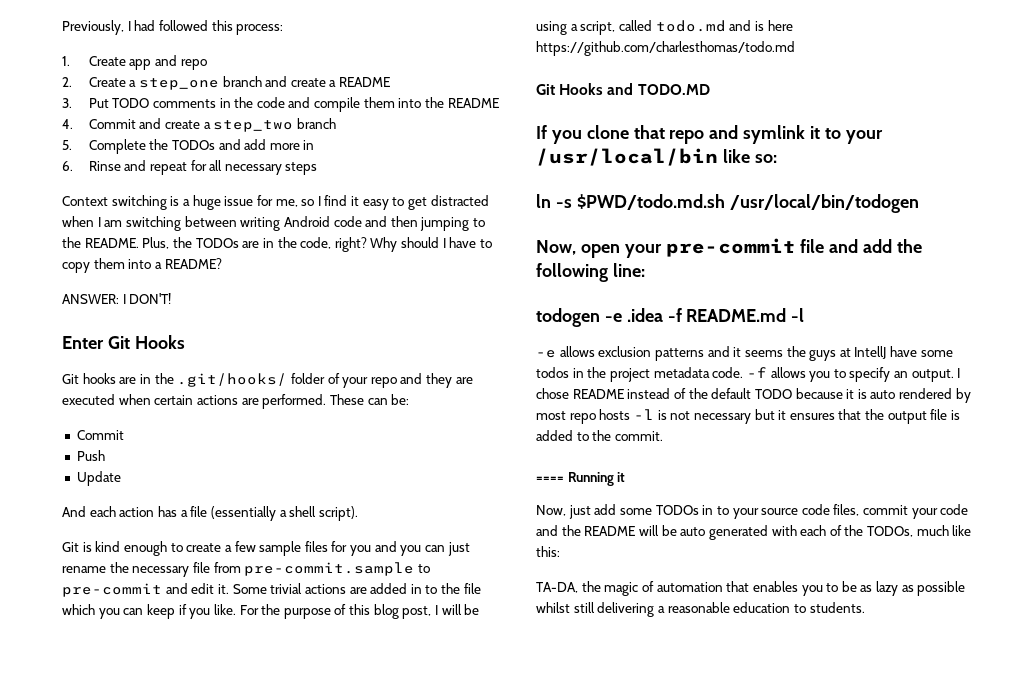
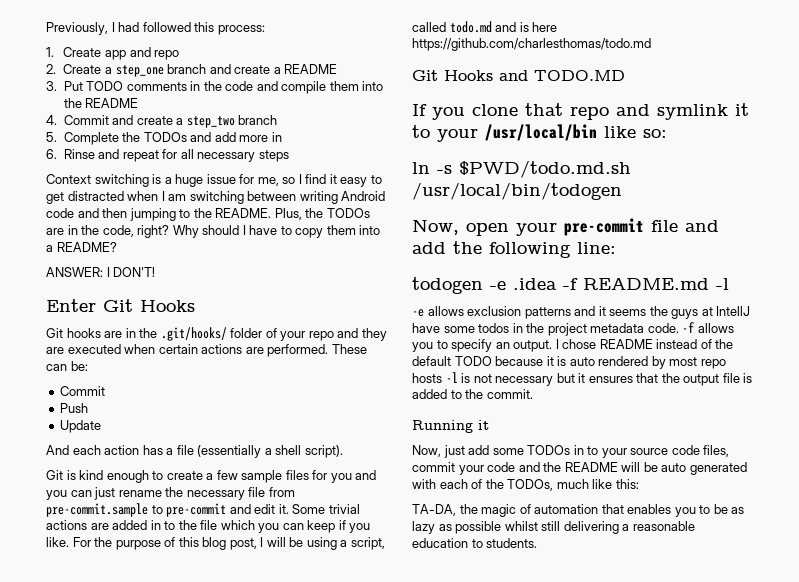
- ==== Running it
+ Running it

